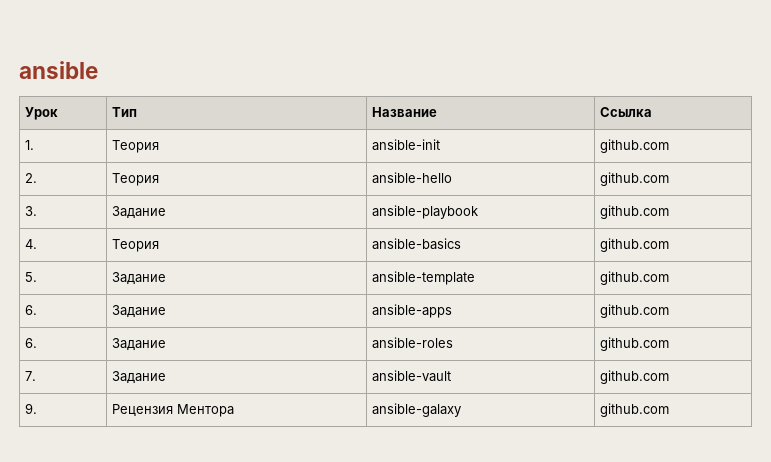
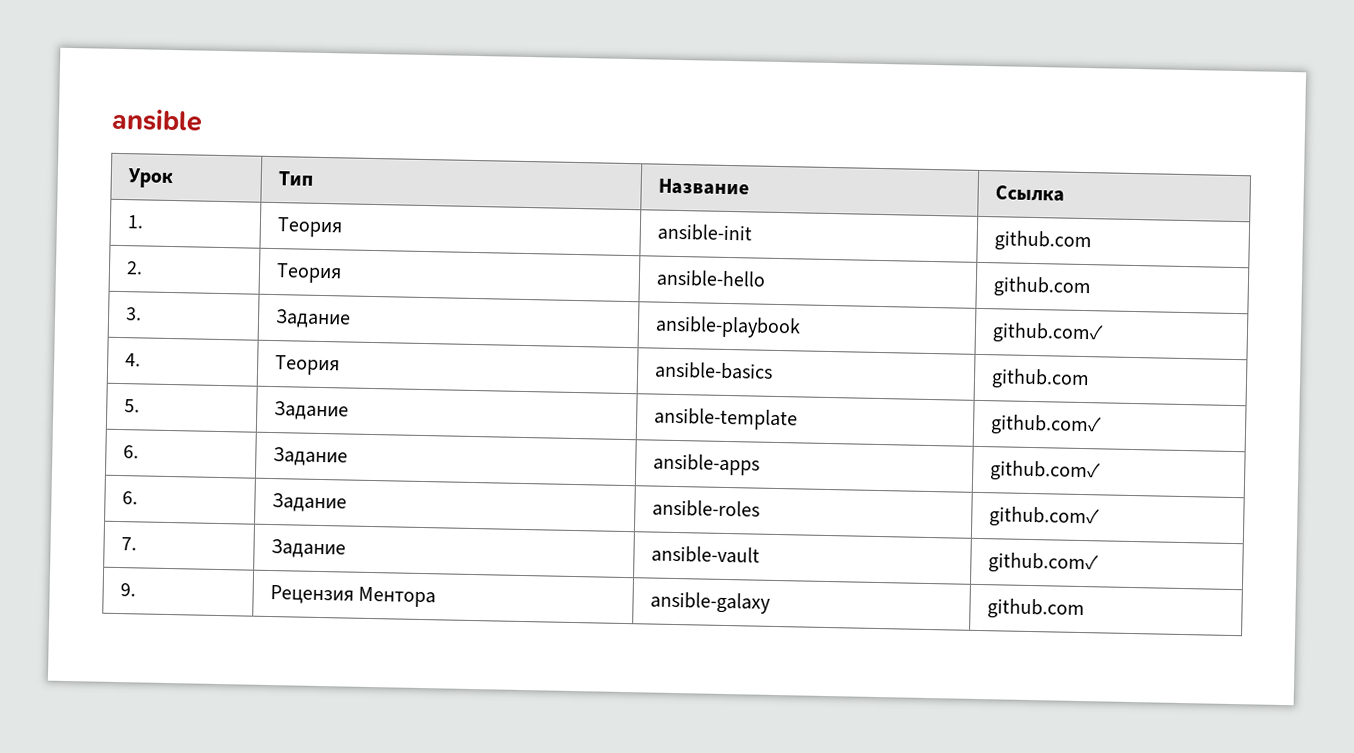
- 3. | Задание | ansible-playbook | github.com
+ 3. | Задание | ansible-playbook | github.com✓
- 5. | Задание | ansible-template | github.com
+ 5. | Задание | ansible-template | github.com✓
- 6. | Задание | ansible-apps | github.com
+ 6. | Задание | ansible-apps | github.com✓
- 6. | Задание | ansible-roles | github.com
+ 6. | Задание | ansible-roles | github.com✓
- 7. | Задание | ansible-vault | github.com
+ 7. | Задание | ansible-vault | github.com✓

